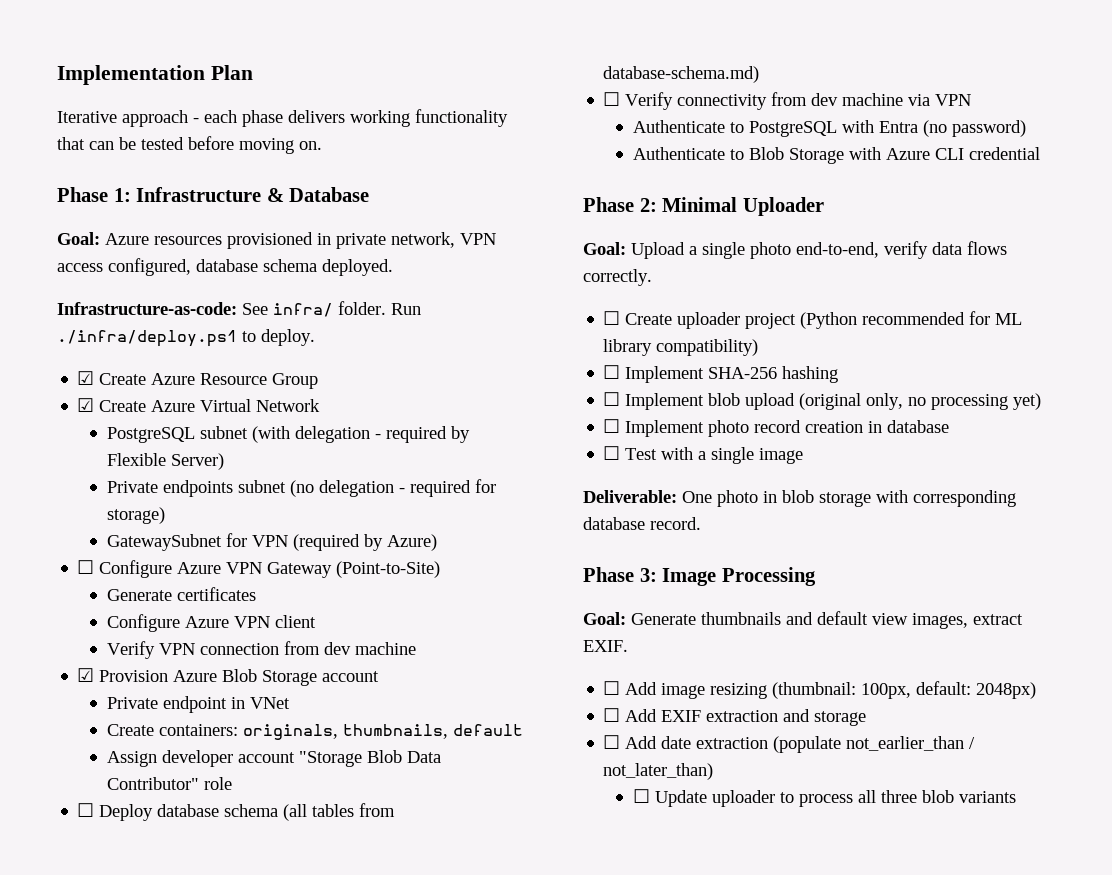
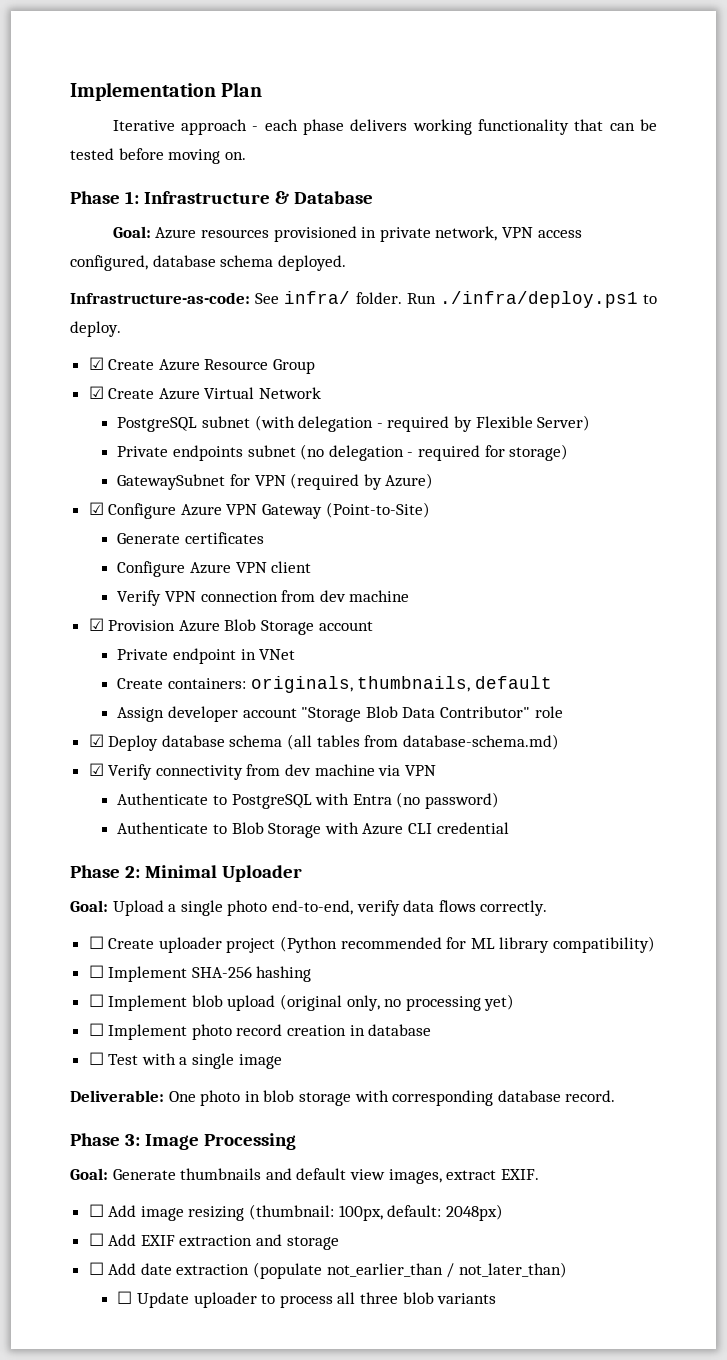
- ☐ Configure Azure VPN Gateway (Point-to-Site)
+ ☑ Configure Azure VPN Gateway (Point-to-Site)
- ☐ Deploy database schema (all tables from database-schema.md)
+ ☑ Deploy database schema (all tables from database-schema.md)
- ☐ Verify connectivity from dev machine via VPN
+ ☑ Verify connectivity from dev machine via VPN

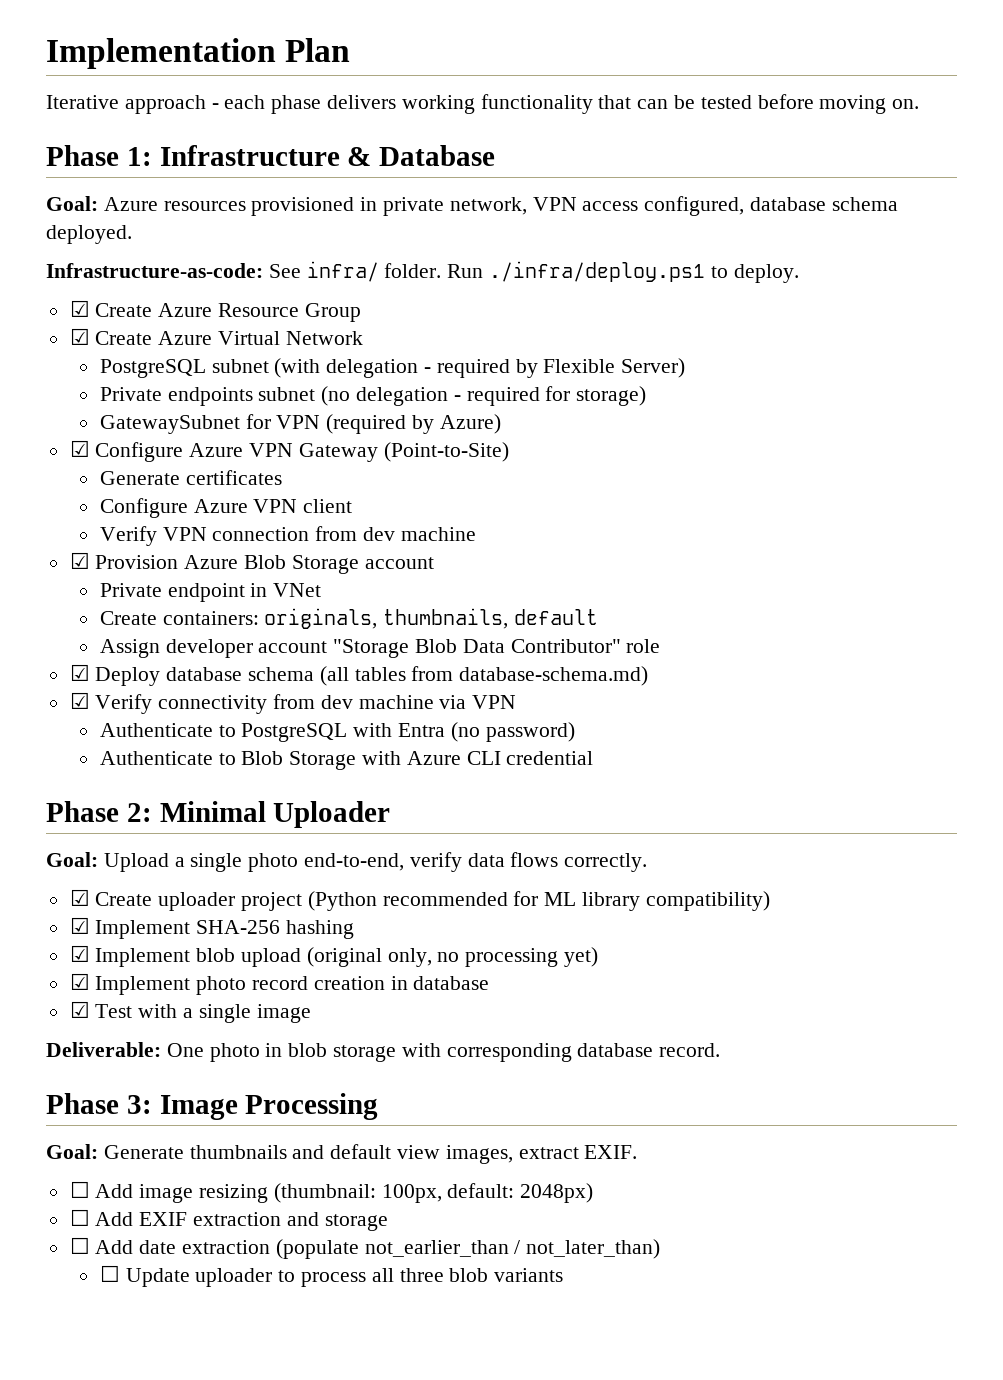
- ☐ Create uploader project (Python recommended for ML library compatibility)
+ ☑ Create uploader project (Python recommended for ML library compatibility)
- ☐ Implement SHA-256 hashing
+ ☑ Implement SHA-256 hashing
- ☐ Implement blob upload (original only, no processing yet)
+ ☑ Implement blob upload (original only, no processing yet)
- ☐ Implement photo record creation in database
+ ☑ Implement photo record creation in database
- ☐ Test with a single image
+ ☑ Test with a single image

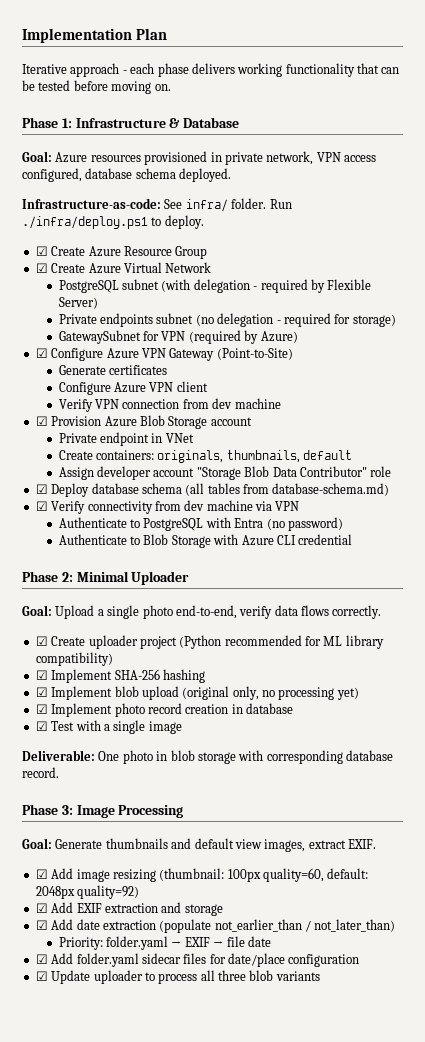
- ☐ Add image resizing (thumbnail: 100px, default: 2048px)
- ☐ Add EXIF extraction and storage
+ ☑ Add image resizing (thumbnail: 100px quality=60, default: 2048px quality=92)
+ ☑ Add EXIF extraction and storage
- ☐ Add date extraction (populate not_earlier_than / not_later_than)
+ ☑ Add date extraction (populate not_earlier_than / not_later_than)
- ☐ Update uploader to process all three blob variants
+ Priority: folder.yaml → EXIF → file date
+ ☑ Add folder.yaml sidecar files for date/place configuration
+ ☑ Update uploader to process all three blob variants

